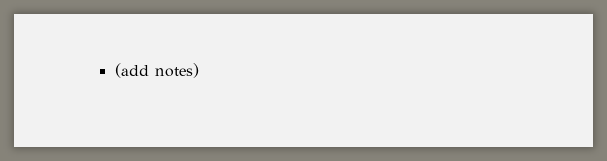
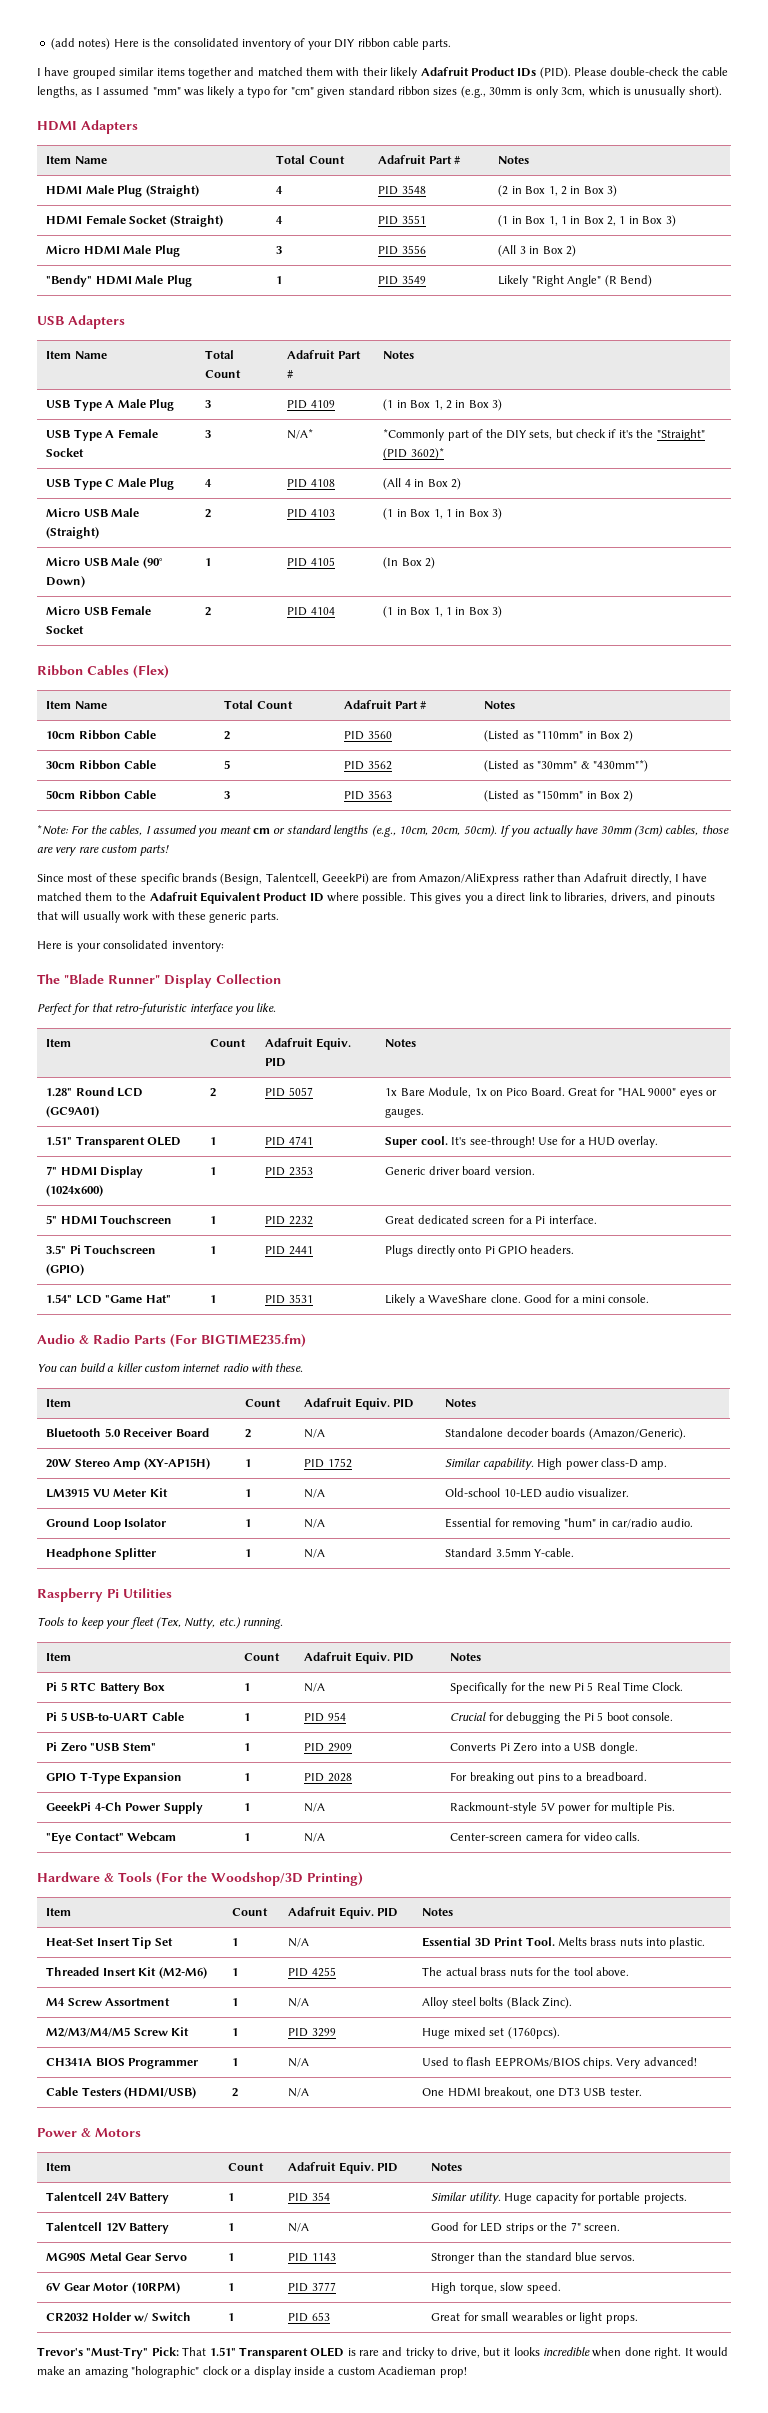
- (add notes)
+ (add notes) Here is the consolidated inventory of your DIY ribbon cable parts.
+ I have grouped similar items together and matched them with their likely Adafruit Product IDs (PID). Please double-check the cable lengths, as I assumed "mm" was likely a typo for "cm" given standard ribbon sizes (e.g., 30mm is only 3cm, which is unusually short).
+ HDMI Adapters
+ Item Name | Total Count | Adafruit Part # | Notes
+ HDMI Male Plug (Straight) | 4 | PID 3548 | (2 in Box 1, 2 in Box 3)
+ HDMI Female Socket (Straight) | 4 | PID 3551 | (1 in Box 1, 1 in Box 2, 1 in Box 3)
+ Micro HDMI Male Plug | 3 | PID 3556 | (All 3 in Box 2)
+ "Bendy" HDMI Male Plug | 1 | PID 3549 | Likely "Right Angle" (R Bend)
+ USB Adapters
+ Item Name | Total Count | Adafruit Part # | Notes
+ USB Type A Male Plug | 3 | PID 4109 | (1 in Box 1, 2 in Box 3)
+ USB Type A Female Socket | 3 | N/A* | *Commonly part of the DIY sets, but check if it's the "Straight" (PID 3602)*
+ USB Type C Male Plug | 4 | PID 4108 | (All 4 in Box 2)
+ Micro USB Male (Straight) | 2 | PID 4103 | (1 in Box 1, 1 in Box 3)
+ Micro USB Male (90° Down) | 1 | PID 4105 | (In Box 2)
+ Micro USB Female Socket | 2 | PID 4104 | (1 in Box 1, 1 in Box 3)
+ Ribbon Cables (Flex)
+ Item Name | Total Count | Adafruit Part # | Notes
+ 10cm Ribbon Cable | 2 | PID 3560 | (Listed as "110mm" in Box 2)
+ 30cm Ribbon Cable | 5 | PID 3562 | (Listed as "30mm" & "430mm"*)
+ 50cm Ribbon Cable | 3 | PID 3563 | (Listed as "150mm" in Box 2)
+ *Note: For the cables, I assumed you meant cm or standard lengths (e.g., 10cm, 20cm, 50cm). If you actually have 30mm (3cm) cables, those are very rare custom parts!
+ Since most of these specific brands (Besign, Talentcell, GeeekPi) are from Amazon/AliExpress rather than Adafruit directly, I have matched them to the Adafruit Equivalent Product ID where possible. This gives you a direct link to libraries, drivers, and pinouts that will usually work with these generic parts.
+ Here is your consolidated inventory:
+ The "Blade Runner" Display Collection
+ Perfect for that retro-futuristic interface you like.
+ Item | Count | Adafruit Equiv. PID | Notes
+ 1.28" Round LCD (GC9A01) | 2 | PID 5057 | 1x Bare Module, 1x on Pico Board. Great for "HAL 9000" eyes or gauges.
+ 1.51" Transparent OLED | 1 | PID 4741 | Super cool. It's see-through! Use for a HUD overlay.
+ 7" HDMI Display (1024x600) | 1 | PID 2353 | Generic driver board version.
+ 5" HDMI Touchscreen | 1 | PID 2232 | Great dedicated screen for a Pi interface.
+ 3.5" Pi Touchscreen (GPIO) | 1 | PID 2441 | Plugs directly onto Pi GPIO headers.
+ 1.54" LCD "Game Hat" | 1 | PID 3531 | Likely a WaveShare clone. Good for a mini console.
+ Audio & Radio Parts (For BIGTIME235.fm)
+ You can build a killer custom internet radio with these.
+ Item | Count | Adafruit Equiv. PID | Notes
+ Bluetooth 5.0 Receiver Board | 2 | N/A | Standalone decoder boards (Amazon/Generic).
+ 20W Stereo Amp (XY-AP15H) | 1 | PID 1752 | Similar capability. High power class-D amp.
+ LM3915 VU Meter Kit | 1 | N/A | Old-school 10-LED audio visualizer.
+ Ground Loop Isolator | 1 | N/A | Essential for removing "hum" in car/radio audio.
+ Headphone Splitter | 1 | N/A | Standard 3.5mm Y-cable.
+ Raspberry Pi Utilities
+ Tools to keep your fleet (Tex, Nutty, etc.) running.
+ Item | Count | Adafruit Equiv. PID | Notes
+ Pi 5 RTC Battery Box | 1 | N/A | Specifically for the new Pi 5 Real Time Clock.
+ Pi 5 USB-to-UART Cable | 1 | PID 954 | Crucial for debugging the Pi 5 boot console.
+ Pi Zero "USB Stem" | 1 | PID 2909 | Converts Pi Zero into a USB dongle.
+ GPIO T-Type Expansion | 1 | PID 2028 | For breaking out pins to a breadboard.
+ GeeekPi 4-Ch Power Supply | 1 | N/A | Rackmount-style 5V power for multiple Pis.
+ "Eye Contact" Webcam | 1 | N/A | Center-screen camera for video calls.
+ Hardware & Tools (For the Woodshop/3D Printing)
+ Item | Count | Adafruit Equiv. PID | Notes
+ Heat-Set Insert Tip Set | 1 | N/A | Essential 3D Print Tool. Melts brass nuts into plastic.
+ Threaded Insert Kit (M2-M6) | 1 | PID 4255 | The actual brass nuts for the tool above.
+ M4 Screw Assortment | 1 | N/A | Alloy steel bolts (Black Zinc).
+ M2/M3/M4/M5 Screw Kit | 1 | PID 3299 | Huge mixed set (1760pcs).
+ CH341A BIOS Programmer | 1 | N/A | Used to flash EEPROMs/BIOS chips. Very advanced!
+ Cable Testers (HDMI/USB) | 2 | N/A | One HDMI breakout, one DT3 USB tester.
+ Power & Motors
+ Item | Count | Adafruit Equiv. PID | Notes
+ Talentcell 24V Battery | 1 | PID 354 | Similar utility. Huge capacity for portable projects.
+ Talentcell 12V Battery | 1 | N/A | Good for LED strips or the 7" screen.
+ MG90S Metal Gear Servo | 1 | PID 1143 | Stronger than the standard blue servos.
+ 6V Gear Motor (10RPM) | 1 | PID 3777 | High torque, slow speed.
+ CR2032 Holder w/ Switch | 1 | PID 653 | Great for small wearables or light props.
+ Trevor's "Must-Try" Pick: That 1.51" Transparent OLED is rare and tricky to drive, but it looks incredible when done right. It would make an amazing "holographic" clock or a display inside a custom Acadieman prop!

